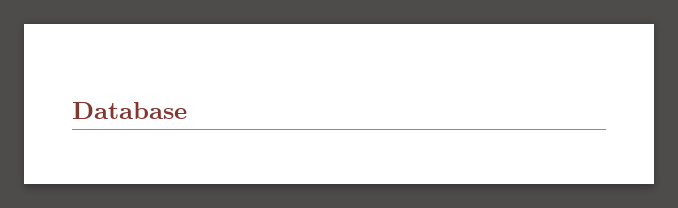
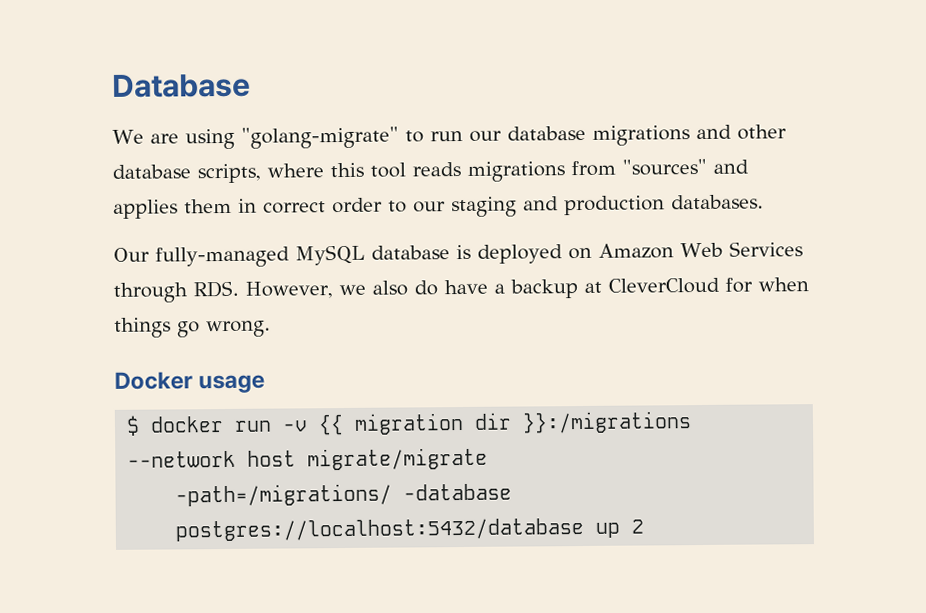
+ We are using "golang-migrate" to run our database migrations and other database scripts, where this tool reads migrations from "sources" and applies them in correct order to our staging and production databases.
+ Our fully-managed MySQL database is deployed on Amazon Web Services through RDS. However, we also do have a backup at CleverCloud for when things go wrong.
+ Docker usage
+ $ docker run -v {{ migration dir }}:/migrations --network host migrate/migrate
+ -path=/migrations/ -database postgres://localhost:5432/database up 2

